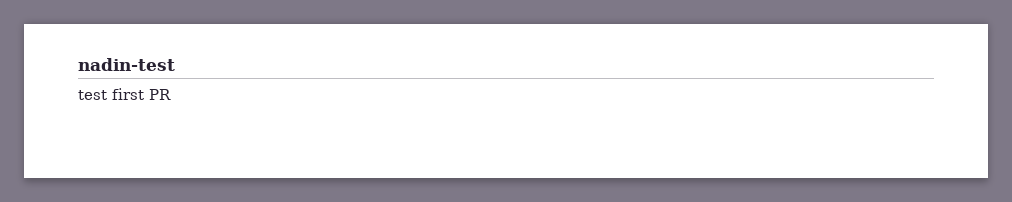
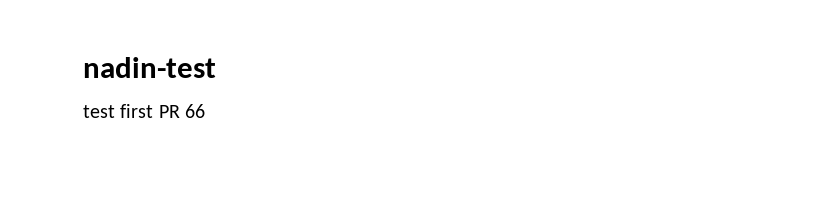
- test first PR
+ test first PR 66

